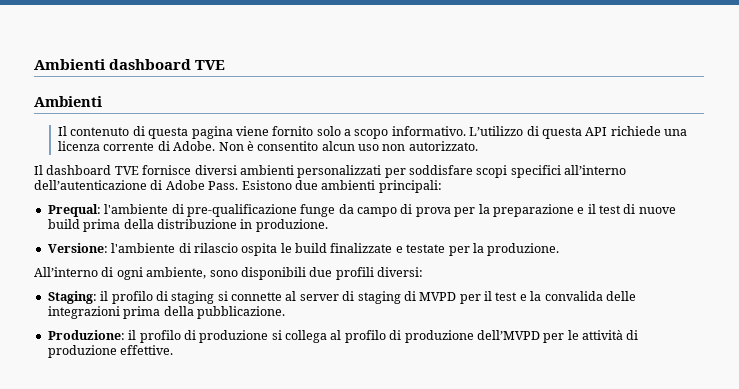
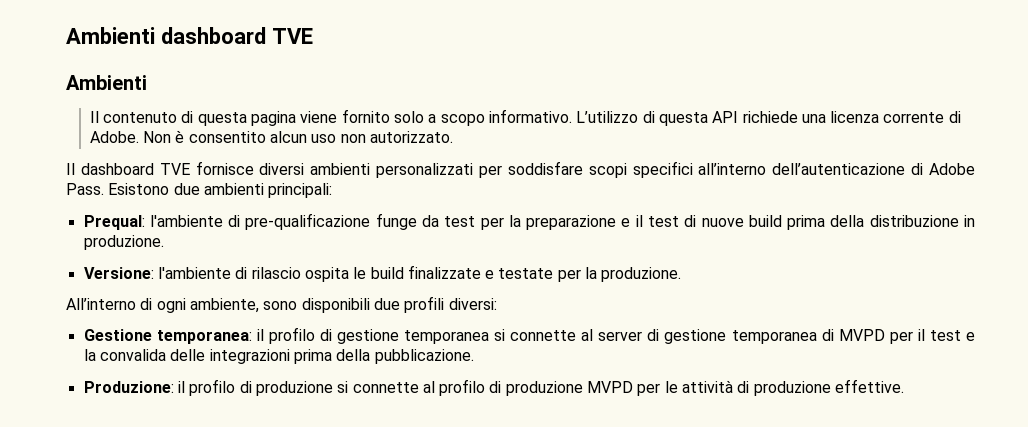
- Prequal: l'ambiente di pre-qualificazione funge da campo di prova per la preparazione e il test di nuove build prima della distribuzione in produzione.
+ Prequal: l'ambiente di pre-qualificazione funge da test per la preparazione e il test di nuove build prima della distribuzione in produzione.
- Staging: il profilo di staging si connette al server di staging di MVPD per il test e la convalida delle integrazioni prima della pubblicazione.
+ Gestione temporanea: il profilo di gestione temporanea si connette al server di gestione temporanea di MVPD per il test e la convalida delle integrazioni prima della pubblicazione.
- Produzione: il profilo di produzione si collega al profilo di produzione dell’MVPD per le attività di produzione effettive.
+ Produzione: il profilo di produzione si connette al profilo di produzione MVPD per le attività di produzione effettive.

